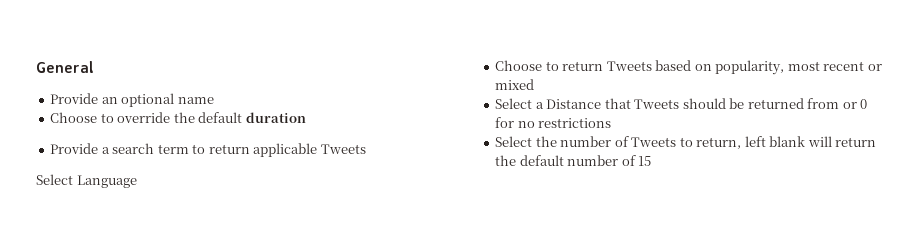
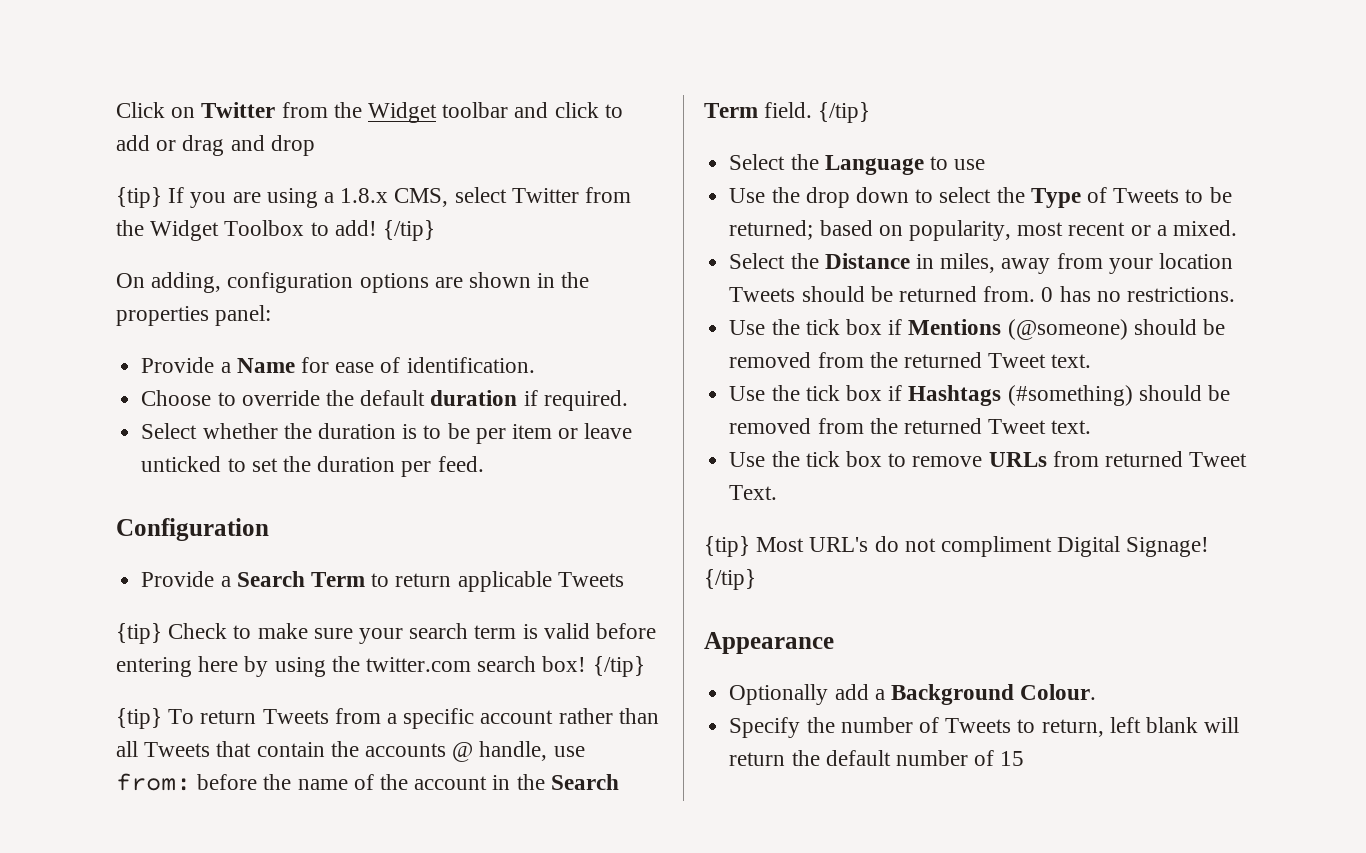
- General
- Provide an optional name
+ Click on Twitter from the Widget toolbar and click to add or drag and drop
+ {tip} If you are using a 1.8.x CMS, select Twitter from the Widget Toolbox to add! {/tip}
+ On adding, configuration options are shown in the properties panel:
+ Provide a Name for ease of identification.
- Choose to override the default duration
- Provide a search term to return applicable Tweets
+ Choose to override the default duration if required.
+ Select whether the duration is to be per item or leave unticked to set the duration per feed.
+ Configuration
+ Provide a Search Term to return applicable Tweets
- Select Language
- Choose to return Tweets based on popularity, most recent or mixed
- Select a Distance that Tweets should be returned from or 0 for no restrictions
- Select the number of Tweets to return, left blank will return the default number of 15
+ {tip} Check to make sure your search term is valid before entering here by using the twitter.com search box! {/tip}
+ {tip} To return Tweets from a specific account rather than all Tweets that contain the accounts @ handle, use from: before the name of the account in the Search Term field. {/tip}
+ Select the Language to use
+ Use the drop down to select the Type of Tweets to be returned; based on popularity, most recent or a mixed.
+ Select the Distance in miles, away from your location Tweets should be returned from. 0 has no restrictions.
+ Use the tick box if Mentions (@someone) should be removed from the returned Tweet text.
+ Use the tick box if Hashtags (#something) should be removed from the returned Tweet text.
+ Use the tick box to remove URLs from returned Tweet Text.
+ {tip} Most URL's do not compliment Digital Signage! {/tip}
+ Appearance
+ Optionally add a Background Colour.
+ Specify the number of Tweets to return, left blank will return the default number of 15

